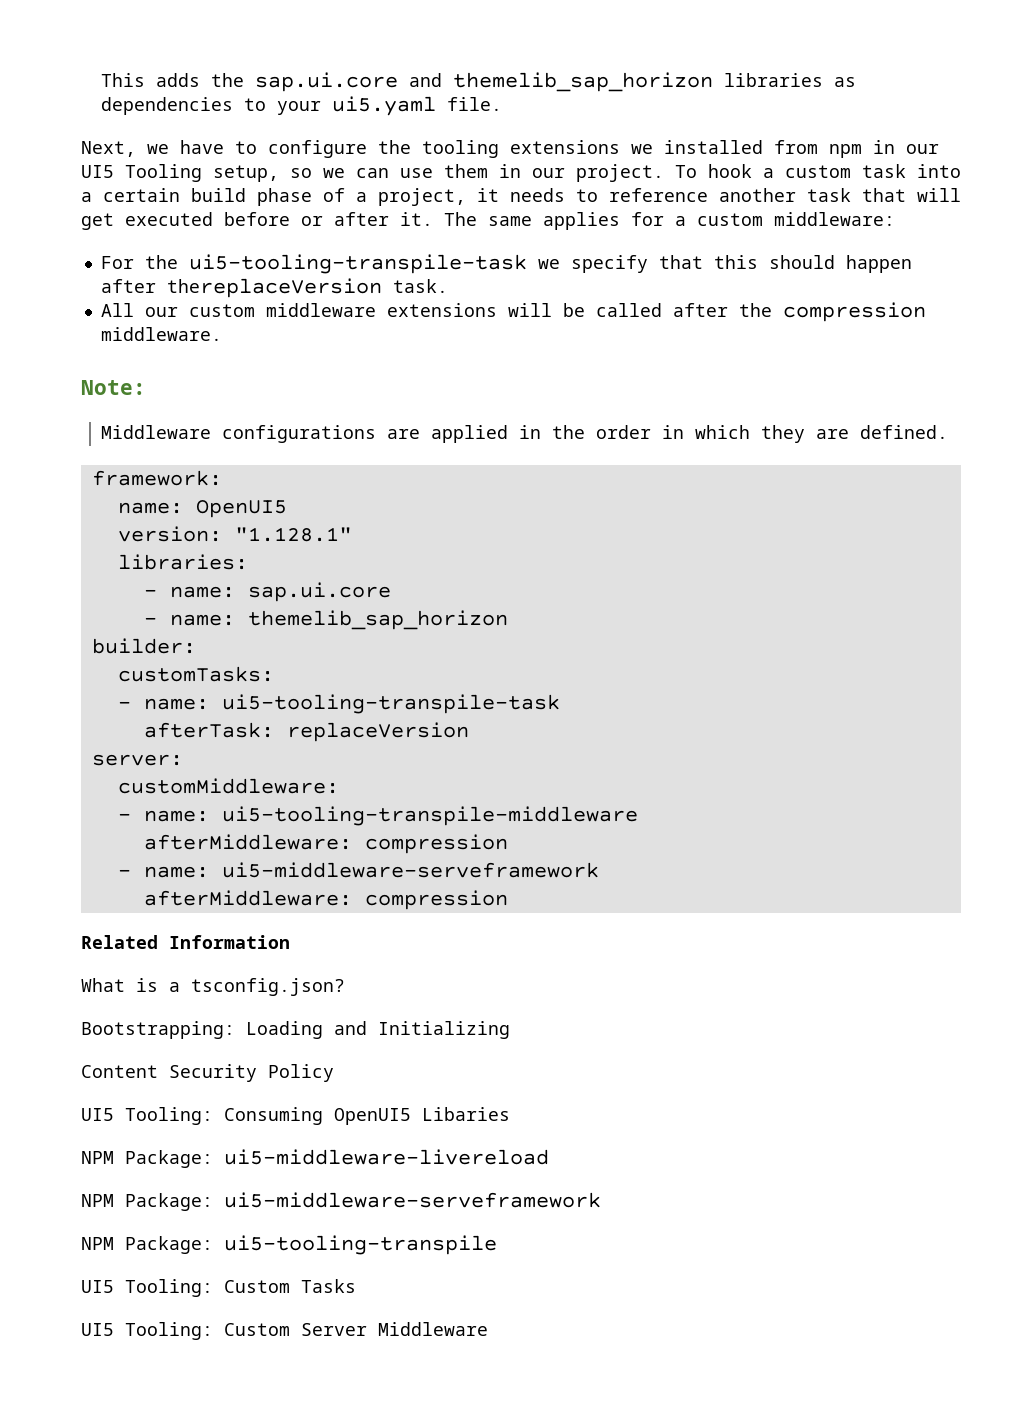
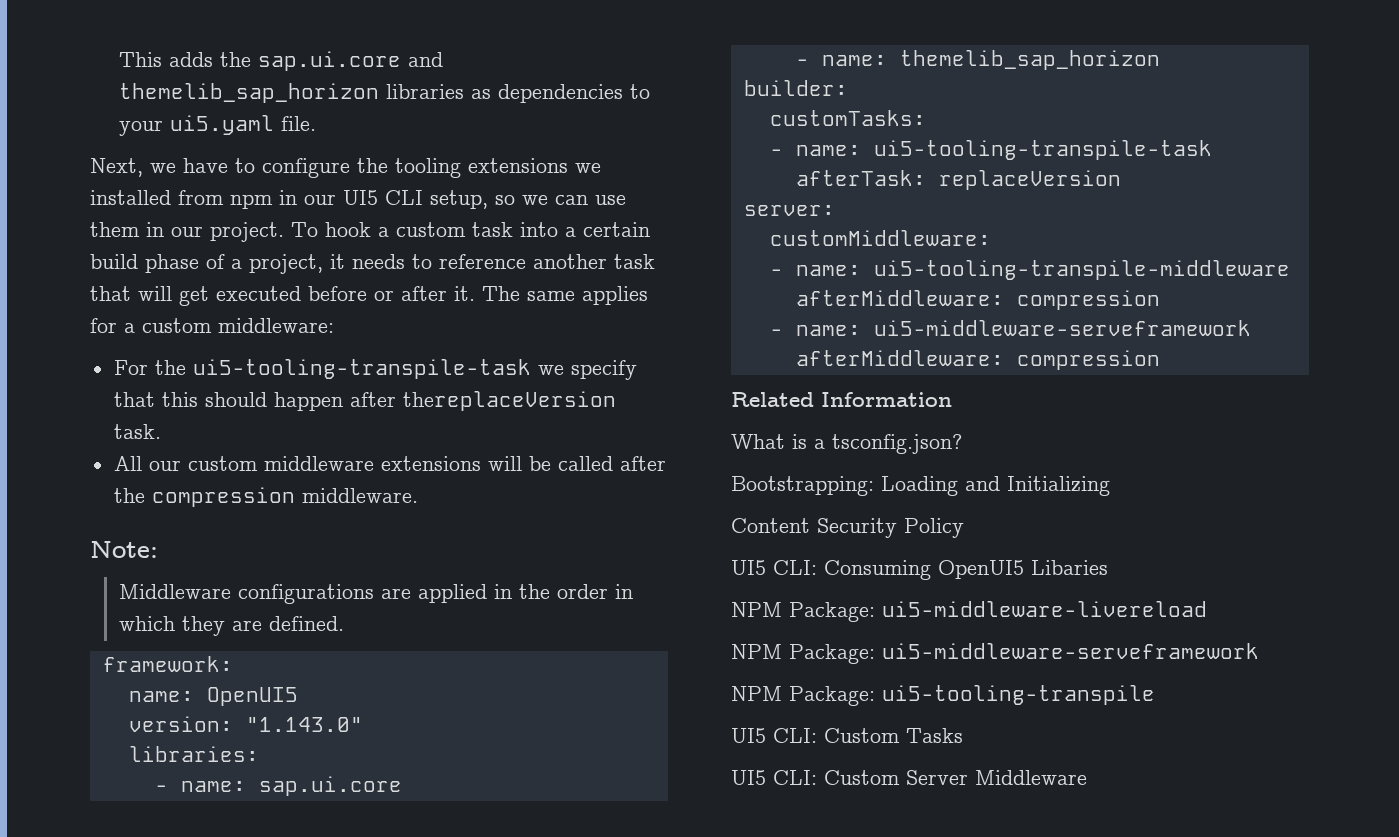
- Next, we have to configure the tooling extensions we installed from npm in our UI5 Tooling setup, so we can use them in our project.
+ Next, we have to configure the tooling extensions we installed from npm in our UI5 CLI setup, so we can use them in our project.
- version: "1.128.1"
+ version: "1.143.0"
- UI5 Tooling: Consuming OpenUI5 Libaries
+ UI5 CLI: Consuming OpenUI5 Libaries
- UI5 Tooling: Custom Tasks
+ UI5 CLI: Custom Tasks
- UI5 Tooling: Custom Server Middleware
+ UI5 CLI: Custom Server Middleware

